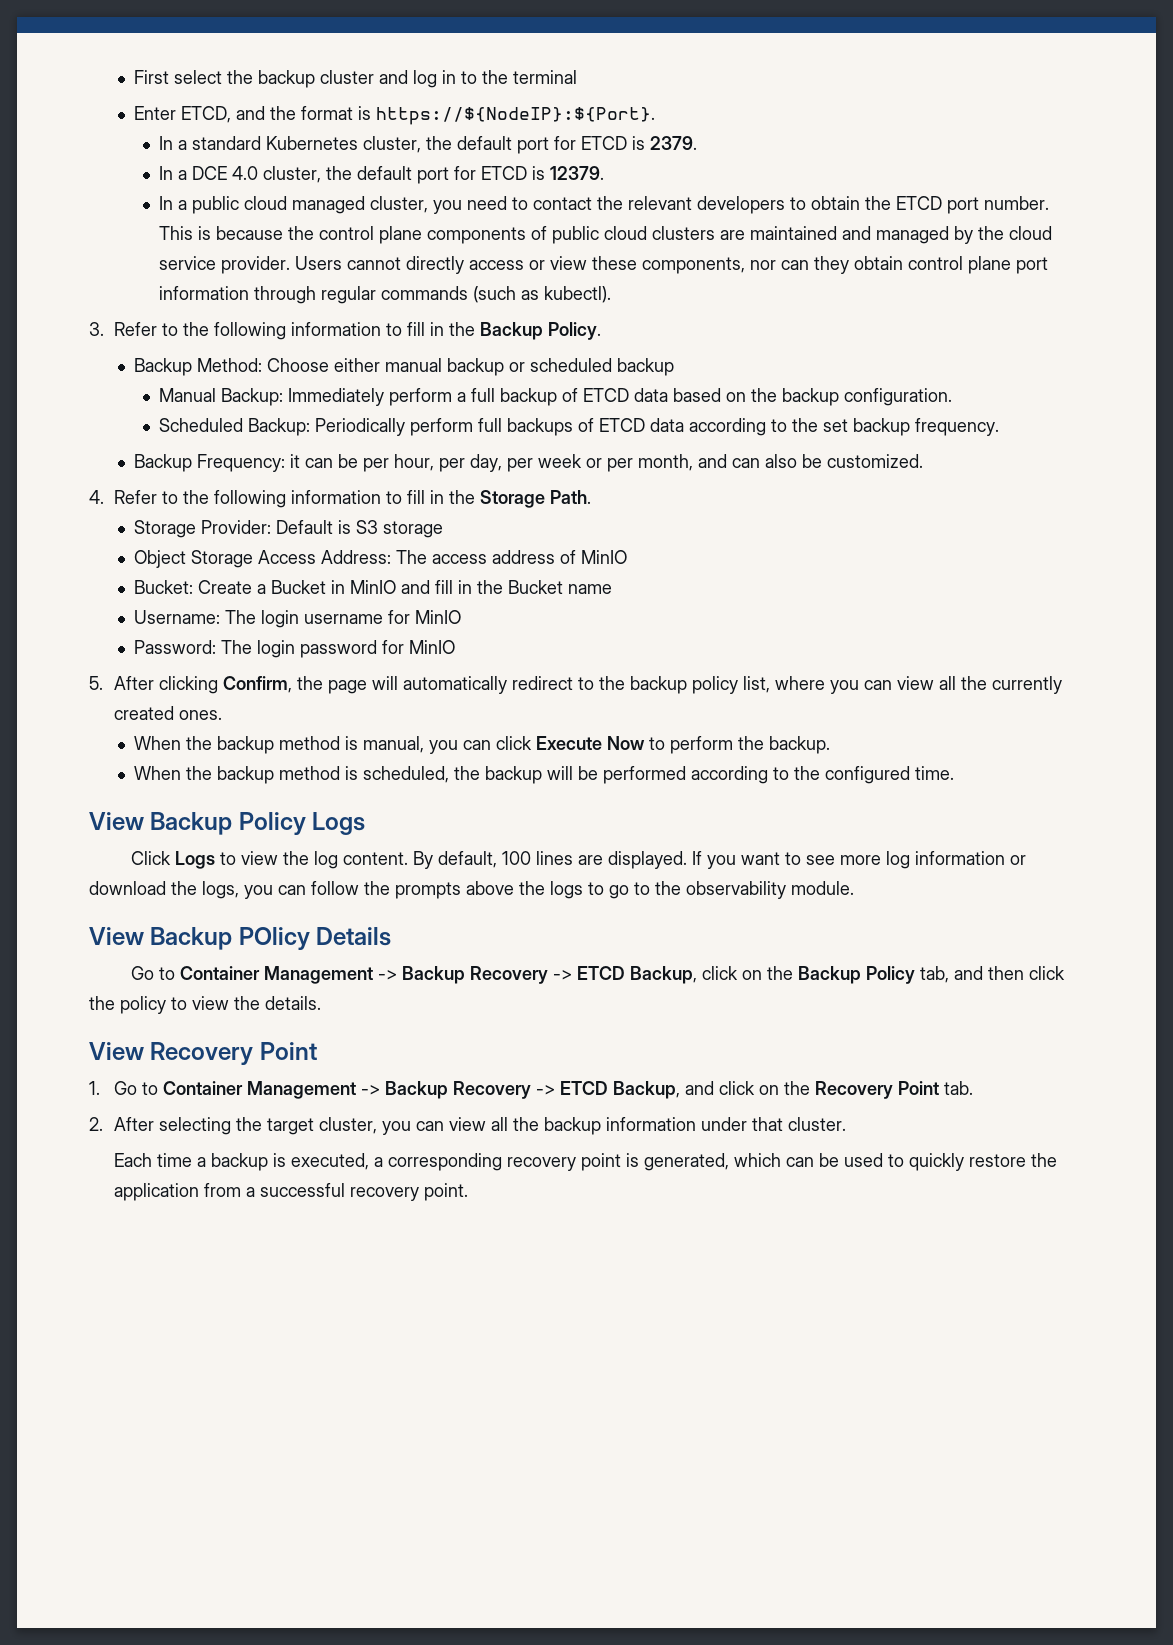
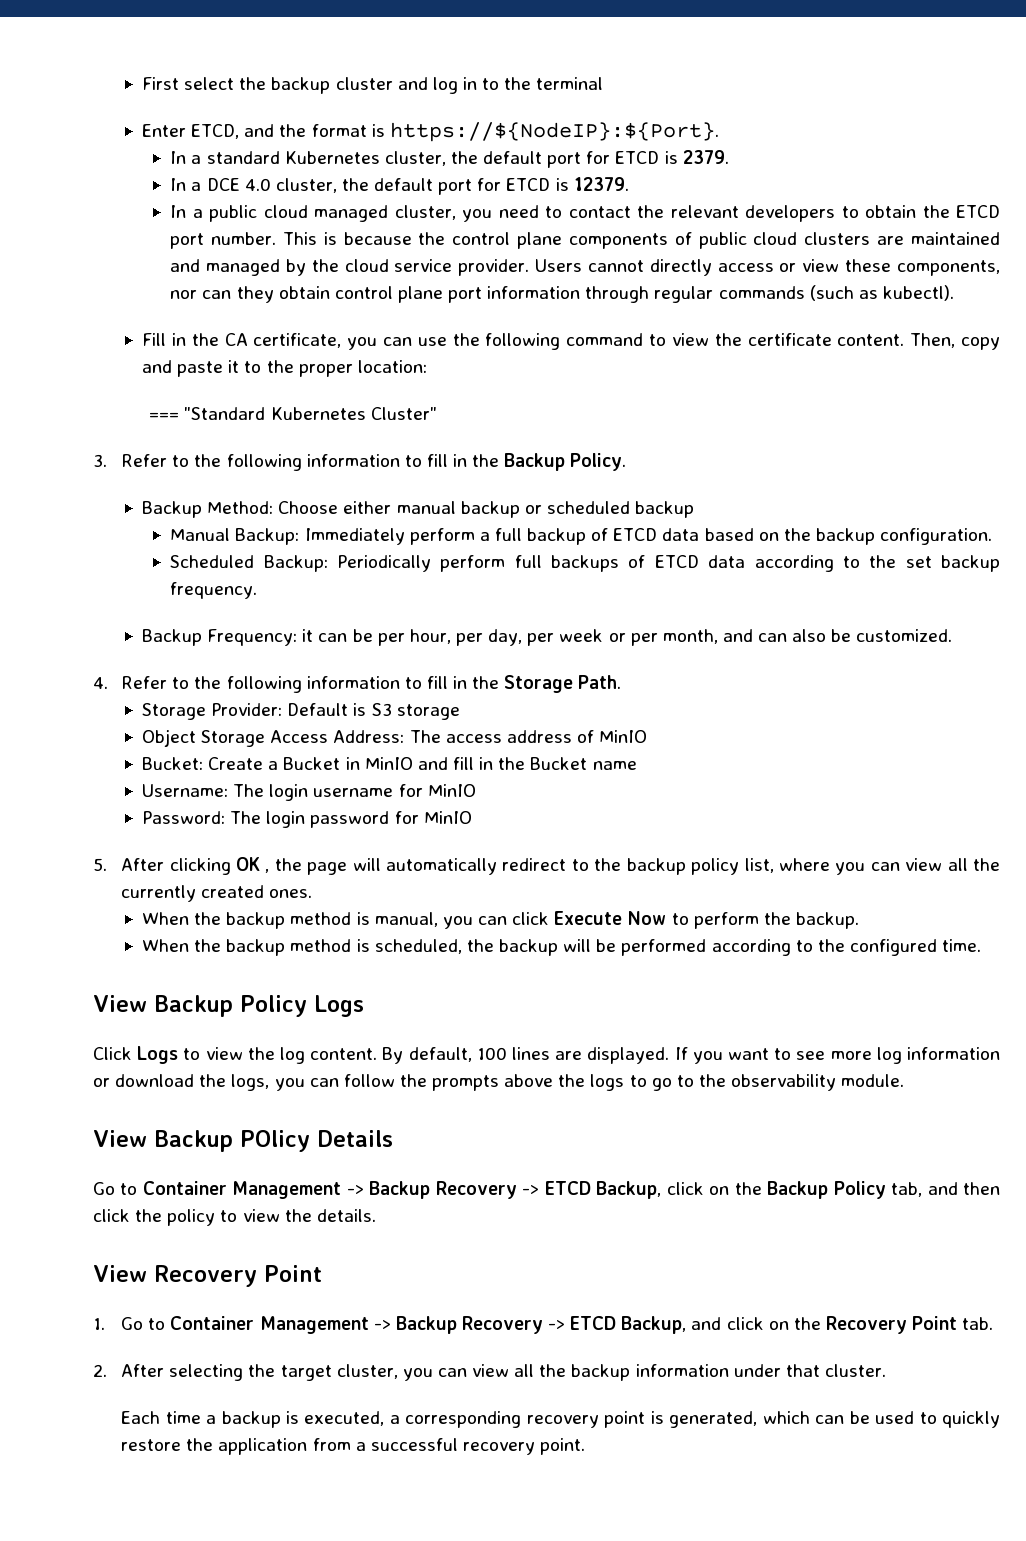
+ Fill in the CA certificate, you can use the following command to view the certificate content. Then, copy and paste it to the proper location:
+ === "Standard Kubernetes Cluster"
- 5. After clicking Confirm, the page will automatically redirect to the backup policy list, where you can view all the currently created ones.
+ 5. After clicking OK , the page will automatically redirect to the backup policy list, where you can view all the currently created ones.

